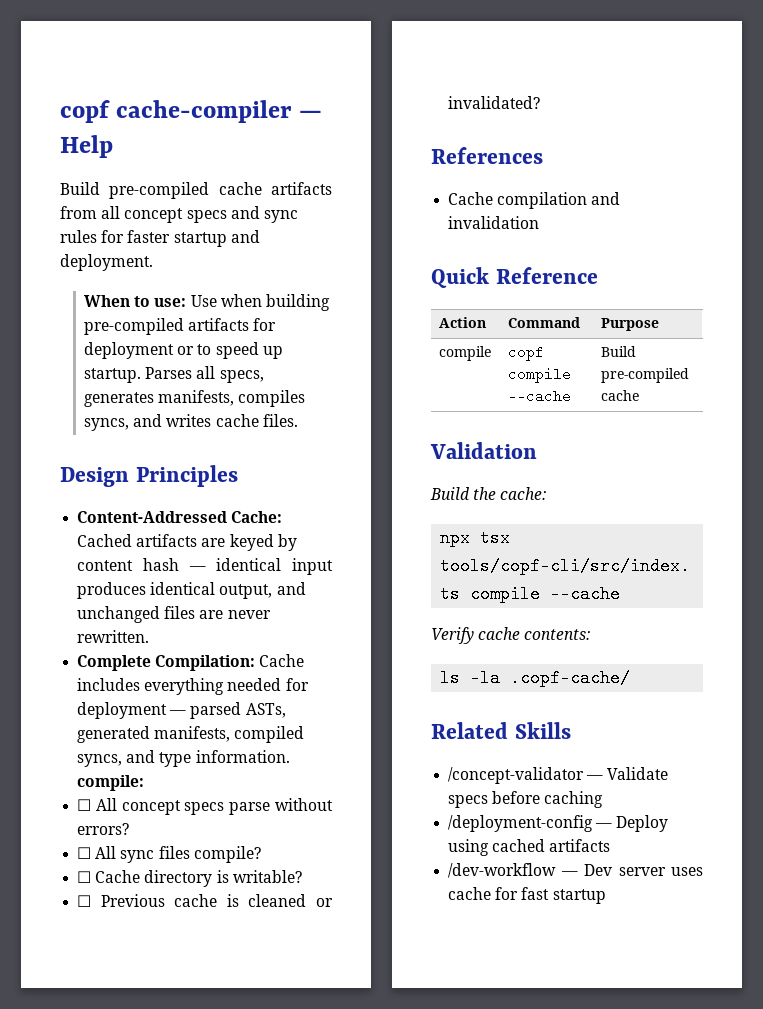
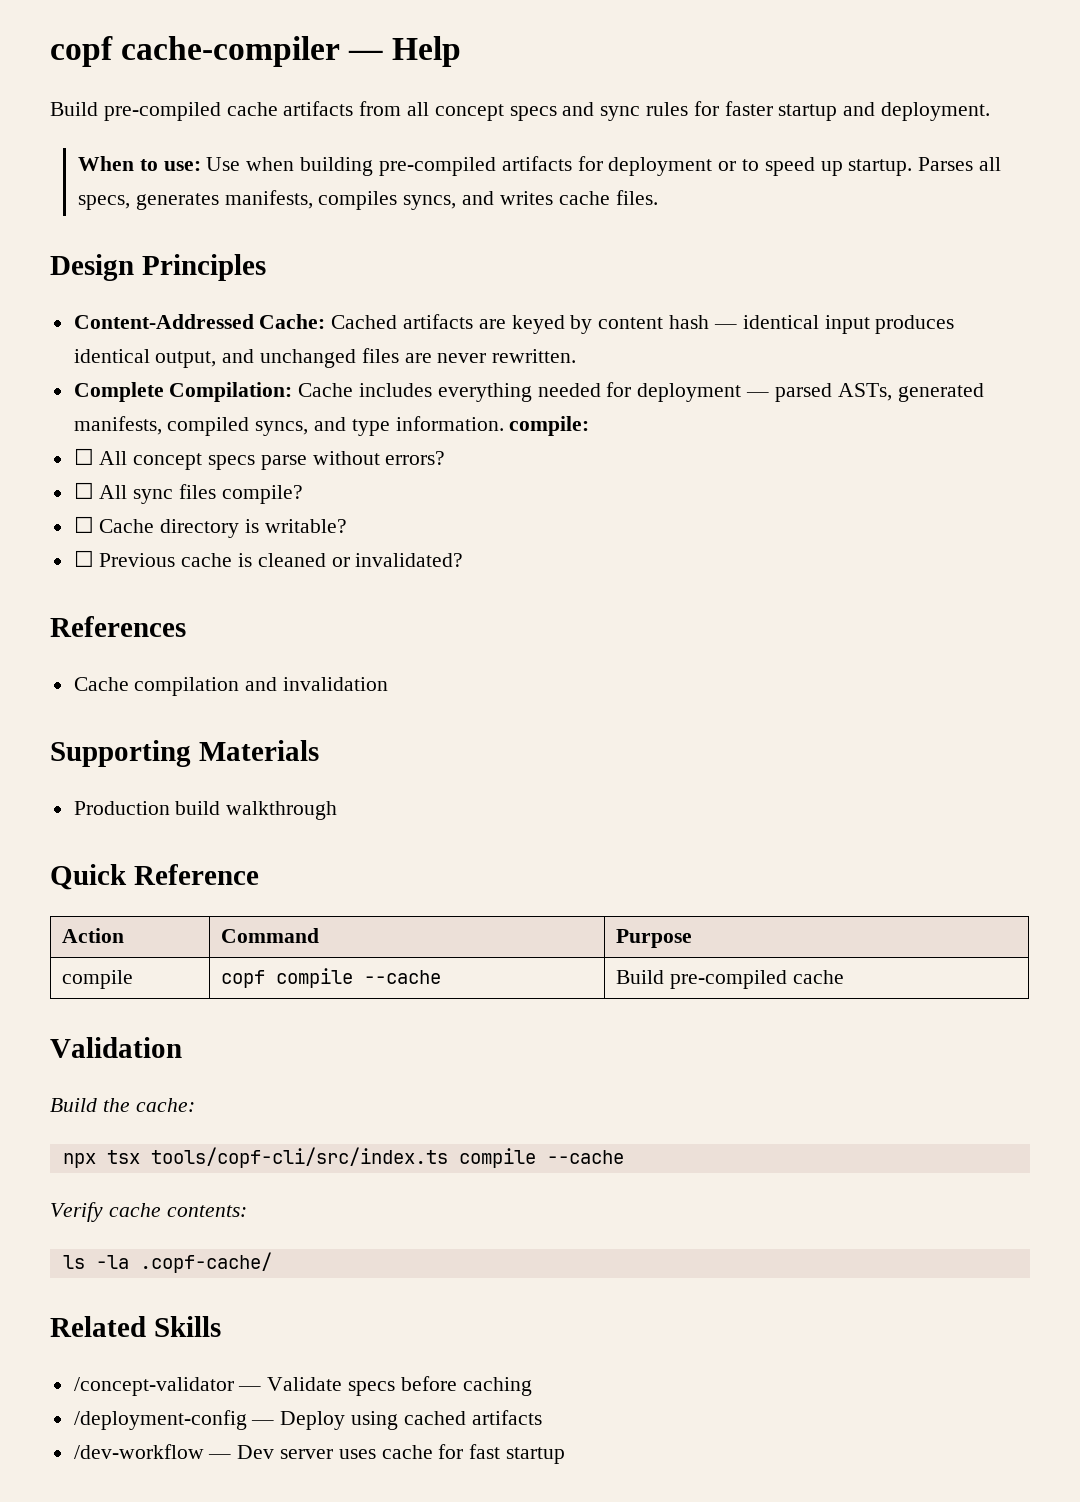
+ Supporting Materials
+ Production build walkthrough

